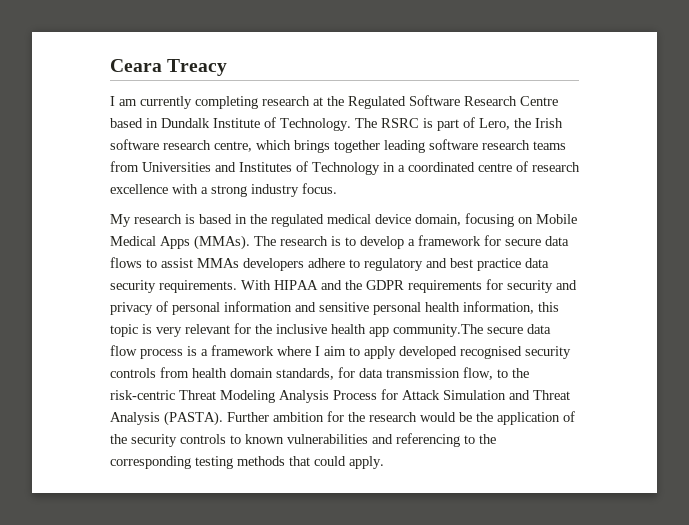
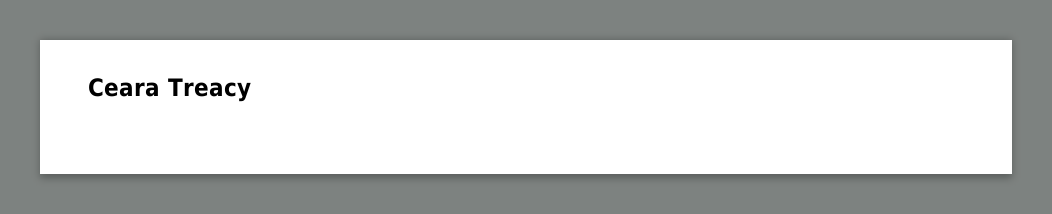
- I am currently completing research at the Regulated Software Research Centre based in Dundalk Institute of Technology. The RSRC is part of Lero, the Irish software research centre, which brings together leading software research teams from Universities and Institutes of Technology in a coordinated centre of research excellence with a strong industry focus.
- My research is based in the regulated medical device domain, focusing on Mobile Medical Apps (MMAs). The research is to develop a framework for secure data flows to assist MMAs developers adhere to regulatory and best practice data security requirements. With HIPAA and the GDPR requirements for security and privacy of personal information and sensitive personal health information, this topic is very relevant for the inclusive health app community.The secure data flow process is a framework where I aim to apply developed recognised security controls from health domain standards, for data transmission flow, to the risk-centric Threat Modeling Analysis Process for Attack Simulation and Threat Analysis (PASTA). Further ambition for the research would be the application of the security controls to known vulnerabilities and referencing to the corresponding testing methods that could apply.

